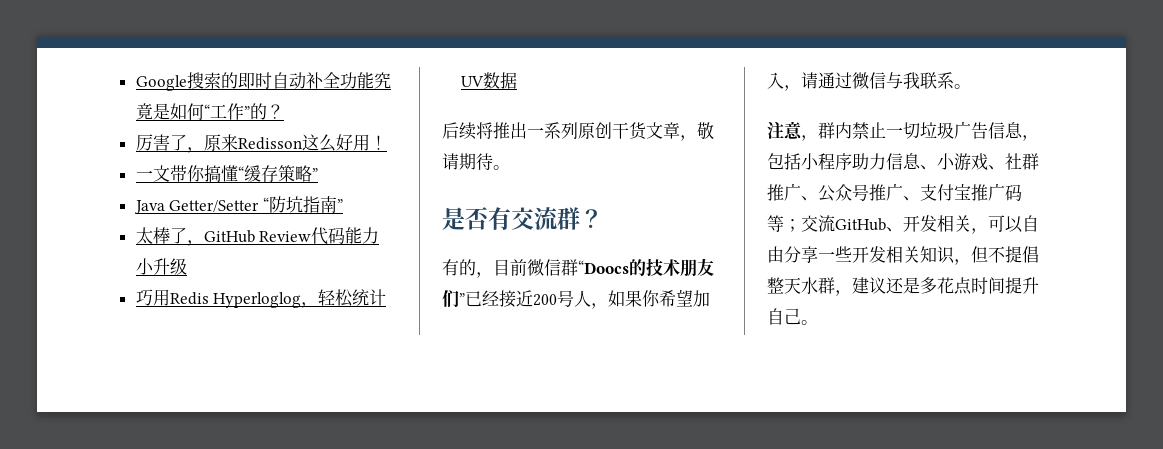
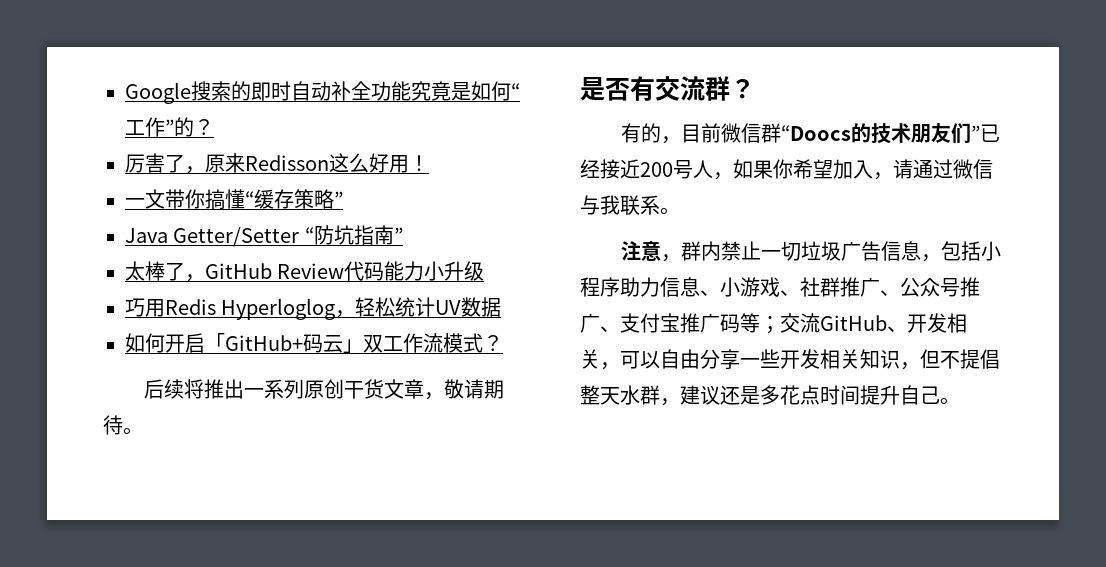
+ 如何开启「GitHub+码云」双工作流模式？

